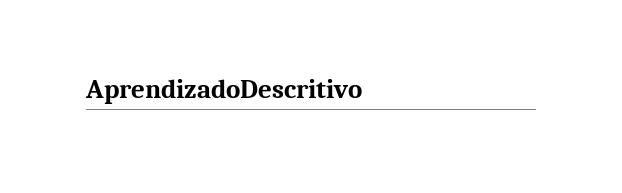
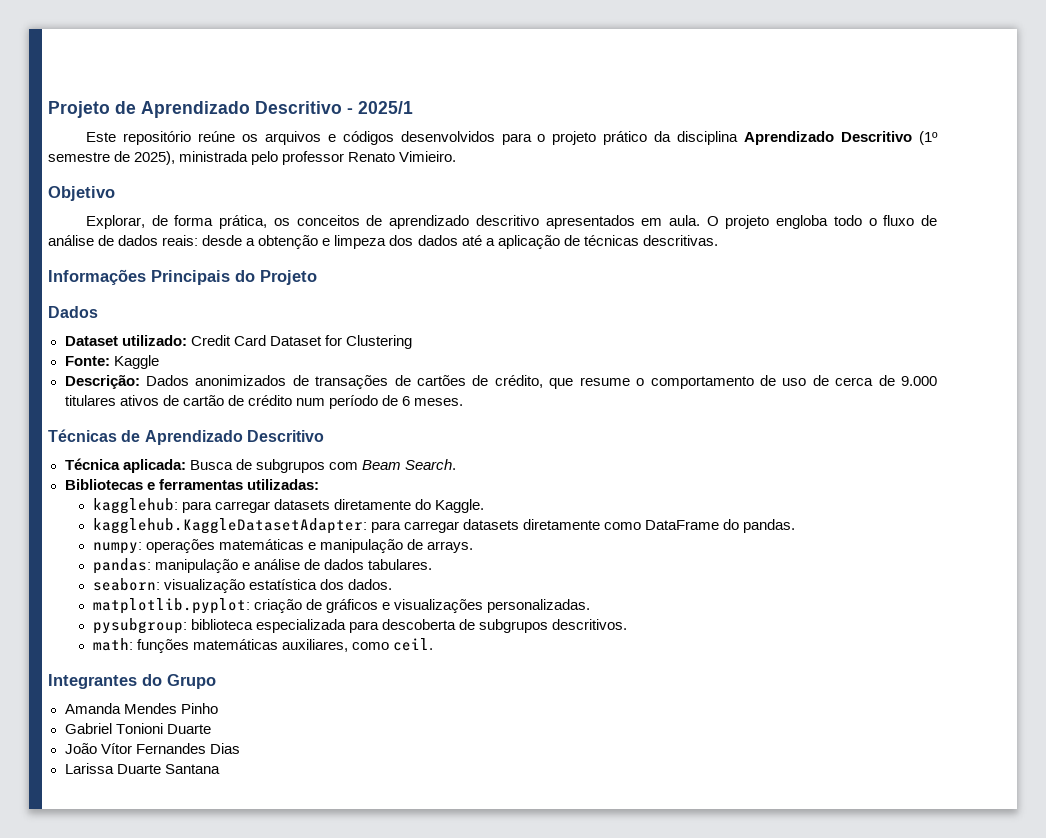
- AprendizadoDescritivo
+ Projeto de Aprendizado Descritivo - 2025/1
+ Este repositório reúne os arquivos e códigos desenvolvidos para o projeto prático da disciplina Aprendizado Descritivo (1º semestre de 2025), ministrada pelo professor Renato Vimieiro.
+ Objetivo
+ Explorar, de forma prática, os conceitos de aprendizado descritivo apresentados em aula. O projeto engloba todo o fluxo de análise de dados reais: desde a obtenção e limpeza dos dados até a aplicação de técnicas descritivas.
+ Informações Principais do Projeto
+ Dados
+ Dataset utilizado: Credit Card Dataset for Clustering
+ Fonte: Kaggle
+ Descrição: Dados anonimizados de transações de cartões de crédito, que resume o comportamento de uso de cerca de 9.000 titulares ativos de cartão de crédito num período de 6 meses.
+ Técnicas de Aprendizado Descritivo
+ Técnica aplicada: Busca de subgrupos com Beam Search.
+ Bibliotecas e ferramentas utilizadas:
+ kagglehub: para carregar datasets diretamente do Kaggle.
+ kagglehub.KaggleDatasetAdapter: para carregar datasets diretamente como DataFrame do pandas.
+ numpy: operações matemáticas e manipulação de arrays.
+ pandas: manipulação e análise de dados tabulares.
+ seaborn: visualização estatística dos dados.
+ matplotlib.pyplot: criação de gráficos e visualizações personalizadas.
+ pysubgroup: biblioteca especializada para descoberta de subgrupos descritivos.
+ math: funções matemáticas auxiliares, como ceil.
+ Integrantes do Grupo
+ Amanda Mendes Pinho
+ Gabriel Tonioni Duarte
+ João Vítor Fernandes Dias
+ Larissa Duarte Santana

